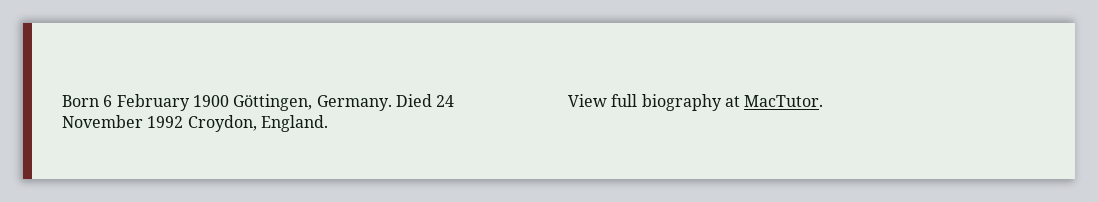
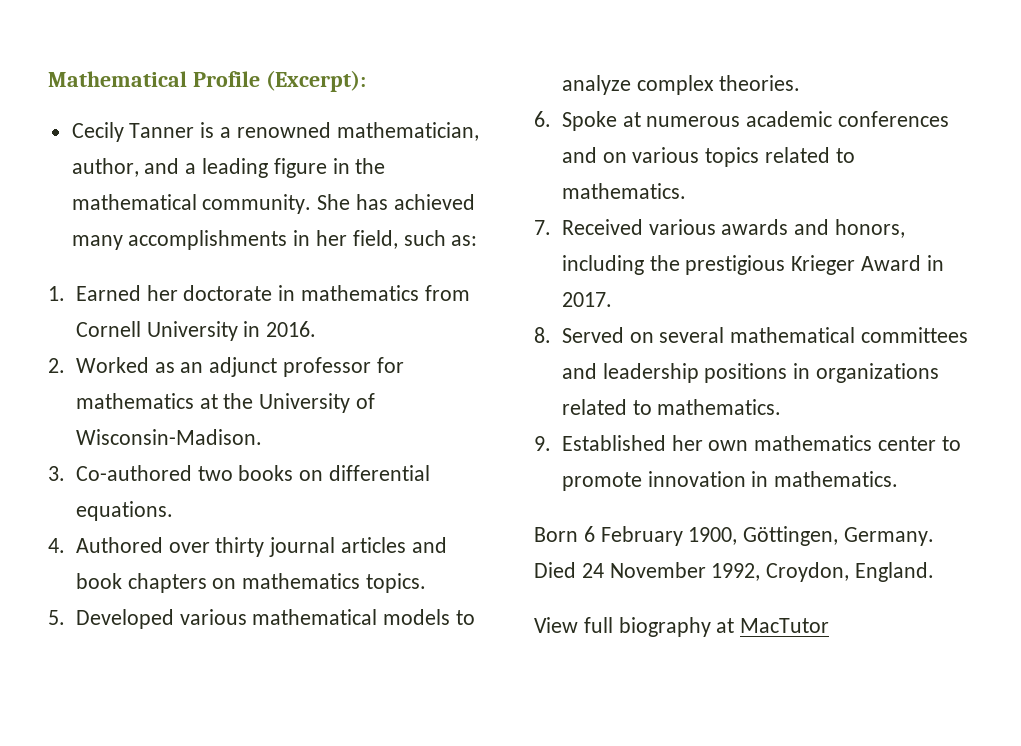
+ Mathematical Profile (Excerpt):
+ Cecily Tanner is a renowned mathematician, author, and a leading figure in the mathematical community. She has achieved many accomplishments in her field, such as:
+ 1. Earned her doctorate in mathematics from Cornell University in 2016.
+ 2. Worked as an adjunct professor for mathematics at the University of Wisconsin-Madison.
+ 3. Co-authored two books on differential equations.
+ 4. Authored over thirty journal articles and book chapters on mathematics topics.
+ 5. Developed various mathematical models to analyze complex theories.
+ 6. Spoke at numerous academic conferences and on various topics related to mathematics.
+ 7. Received various awards and honors, including the prestigious Krieger Award in 2017.
+ 8. Served on several mathematical committees and leadership positions in organizations related to mathematics.
+ 9. Established her own mathematics center to promote innovation in mathematics.
- Born 6 February 1900 Göttingen, Germany.
+ Born 6 February 1900, Göttingen, Germany.
- Died 24 November 1992 Croydon, England.
+ Died 24 November 1992, Croydon, England.
- View full biography at MacTutor.
+ View full biography at MacTutor

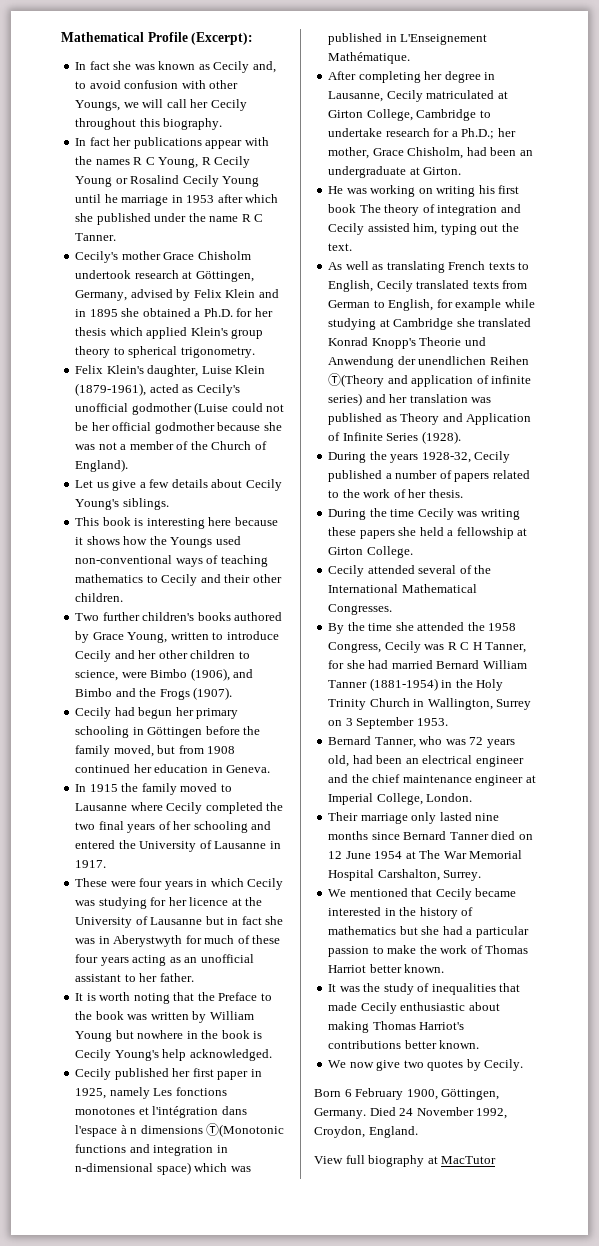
- Cecily Tanner is a renowned mathematician, author, and a leading figure in the mathematical community. She has achieved many accomplishments in her field, such as:
- 1. Earned her doctorate in mathematics from Cornell University in 2016.
- 2. Worked as an adjunct professor for mathematics at the University of Wisconsin-Madison.
- 3. Co-authored two books on differential equations.
- 4. Authored over thirty journal articles and book chapters on mathematics topics.
- 5. Developed various mathematical models to analyze complex theories.
- 6. Spoke at numerous academic conferences and on various topics related to mathematics.
- 7. Received various awards and honors, including the prestigious Krieger Award in 2017.
- 8. Served on several mathematical committees and leadership positions in organizations related to mathematics.
- 9. Established her own mathematics center to promote innovation in mathematics.
+ In fact she was known as Cecily and, to avoid confusion with other Youngs, we will call her Cecily throughout this biography.
+ In fact her publications appear with the names R C Young, R Cecily Young or Rosalind Cecily Young until he marriage in 1953 after which she published under the name R C Tanner.
+ Cecily's mother Grace Chisholm undertook research at Göttingen, Germany, advised by Felix Klein and in 1895 she obtained a Ph.D. for her thesis which applied Klein's group theory to spherical trigonometry.
+ Felix Klein's daughter, Luise Klein (1879-1961), acted as Cecily's unofficial godmother (Luise could not be her official godmother because she was not a member of the Church of England).
+ Let us give a few details about Cecily Young's siblings.
+ This book is interesting here because it shows how the Youngs used non-conventional ways of teaching mathematics to Cecily and their other children.
+ Two further children's books authored by Grace Young, written to introduce Cecily and her other children to science, were Bimbo (1906), and Bimbo and the Frogs (1907).
+ Cecily had begun her primary schooling in Göttingen before the family moved, but from 1908 continued her education in Geneva.
+ In 1915 the family moved to Lausanne where Cecily completed the two final years of her schooling and entered the University of Lausanne in 1917.
+ These were four years in which Cecily was studying for her licence at the University of Lausanne but in fact she was in Aberystwyth for much of these four years acting as an unofficial assistant to her father.
+ It is worth noting that the Preface to the book was written by William Young but nowhere in the book is Cecily Young's help acknowledged.
+ Cecily published her first paper in 1925, namely Les fonctions monotones et l'intégration dans l'espace à n dimensions Ⓣ(Monotonic functions and integration in n-dimensional space) which was published in L'Enseignement Mathématique.
+ After completing her degree in Lausanne, Cecily matriculated at Girton College, Cambridge to undertake research for a Ph.D.; her mother, Grace Chisholm, had been an undergraduate at Girton.
+ He was working on writing his first book The theory of integration and Cecily assisted him, typing out the text.
+ As well as translating French texts to English, Cecily translated texts from German to English, for example while studying at Cambridge she translated Konrad Knopp's Theorie und Anwendung der unendlichen Reihen Ⓣ(Theory and application of infinite series) and her translation was published as Theory and Application of Infinite Series (1928).
+ During the years 1928-32, Cecily published a number of papers related to the work of her thesis.
+ During the time Cecily was writing these papers she held a fellowship at Girton College.
+ Cecily attended several of the International Mathematical Congresses.
+ By the time she attended the 1958 Congress, Cecily was R C H Tanner, for she had married Bernard William Tanner (1881-1954) in the Holy Trinity Church in Wallington, Surrey on 3 September 1953.
+ Bernard Tanner, who was 72 years old, had been an electrical engineer and the chief maintenance engineer at Imperial College, London.
+ Their marriage only lasted nine months since Bernard Tanner died on 12 June 1954 at The War Memorial Hospital Carshalton, Surrey.
+ We mentioned that Cecily became interested in the history of mathematics but she had a particular passion to make the work of Thomas Harriot better known.
+ It was the study of inequalities that made Cecily enthusiastic about making Thomas Harriot's contributions better known.
+ We now give two quotes by Cecily.

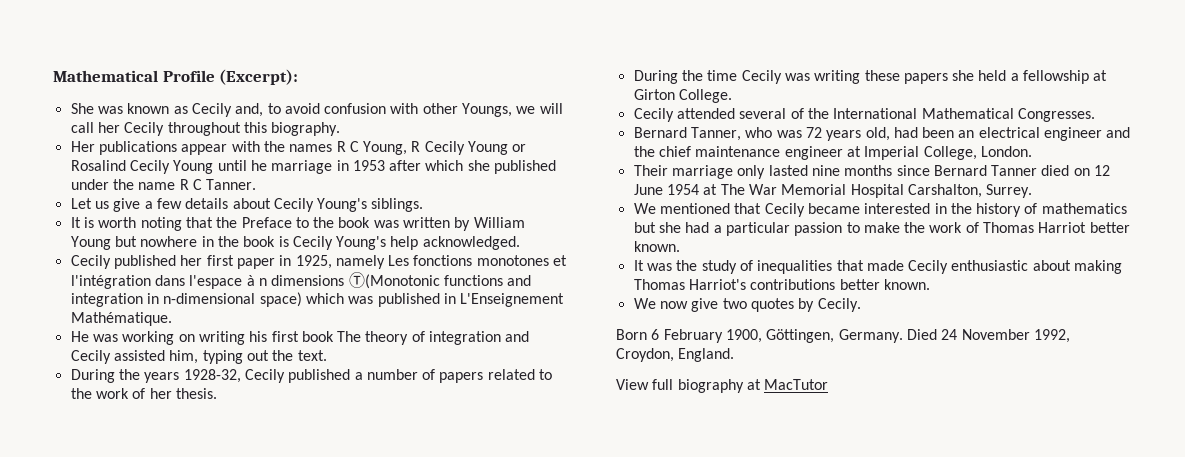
- In fact she was known as Cecily and, to avoid confusion with other Youngs, we will call her Cecily throughout this biography.
+ She was known as Cecily and, to avoid confusion with other Youngs, we will call her Cecily throughout this biography.
- In fact her publications appear with the names R C Young, R Cecily Young or Rosalind Cecily Young until he marriage in 1953 after which she published under the name R C Tanner.
+ Her publications appear with the names R C Young, R Cecily Young or Rosalind Cecily Young until he marriage in 1953 after which she published under the name R C Tanner.
- Cecily's mother Grace Chisholm undertook research at Göttingen, Germany, advised by Felix Klein and in 1895 she obtained a Ph.D. for her thesis which applied Klein's group theory to spherical trigonometry.
- Felix Klein's daughter, Luise Klein (1879-1961), acted as Cecily's unofficial godmother (Luise could not be her official godmother because she was not a member of the Church of England).
- This book is interesting here because it shows how the Youngs used non-conventional ways of teaching mathematics to Cecily and their other children.
- Two further children's books authored by Grace Young, written to introduce Cecily and her other children to science, were Bimbo (1906), and Bimbo and the Frogs (1907).
- Cecily had begun her primary schooling in Göttingen before the family moved, but from 1908 continued her education in Geneva.
- In 1915 the family moved to Lausanne where Cecily completed the two final years of her schooling and entered the University of Lausanne in 1917.
- These were four years in which Cecily was studying for her licence at the University of Lausanne but in fact she was in Aberystwyth for much of these four years acting as an unofficial assistant to her father.
- After completing her degree in Lausanne, Cecily matriculated at Girton College, Cambridge to undertake research for a Ph.D.; her mother, Grace Chisholm, had been an undergraduate at Girton.
- As well as translating French texts to English, Cecily translated texts from German to English, for example while studying at Cambridge she translated Konrad Knopp's Theorie und Anwendung der unendlichen Reihen Ⓣ(Theory and application of infinite series) and her translation was published as Theory and Application of Infinite Series (1928).
- By the time she attended the 1958 Congress, Cecily was R C H Tanner, for she had married Bernard William Tanner (1881-1954) in the Holy Trinity Church in Wallington, Surrey on 3 September 1953.

